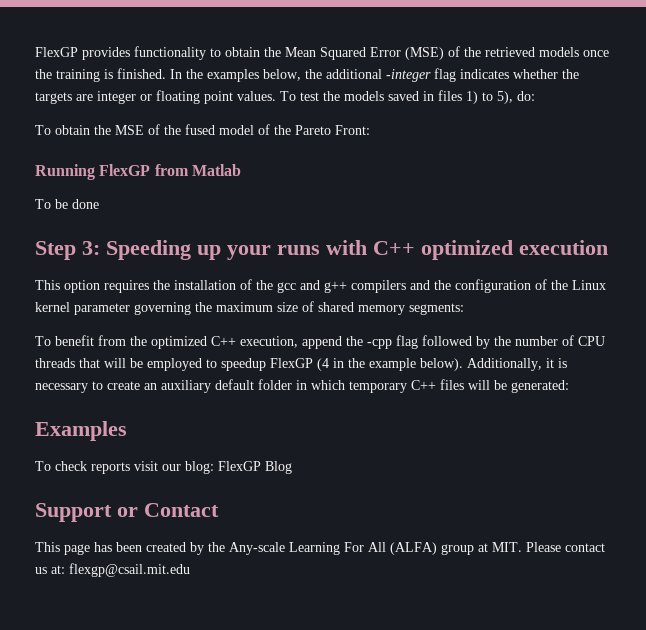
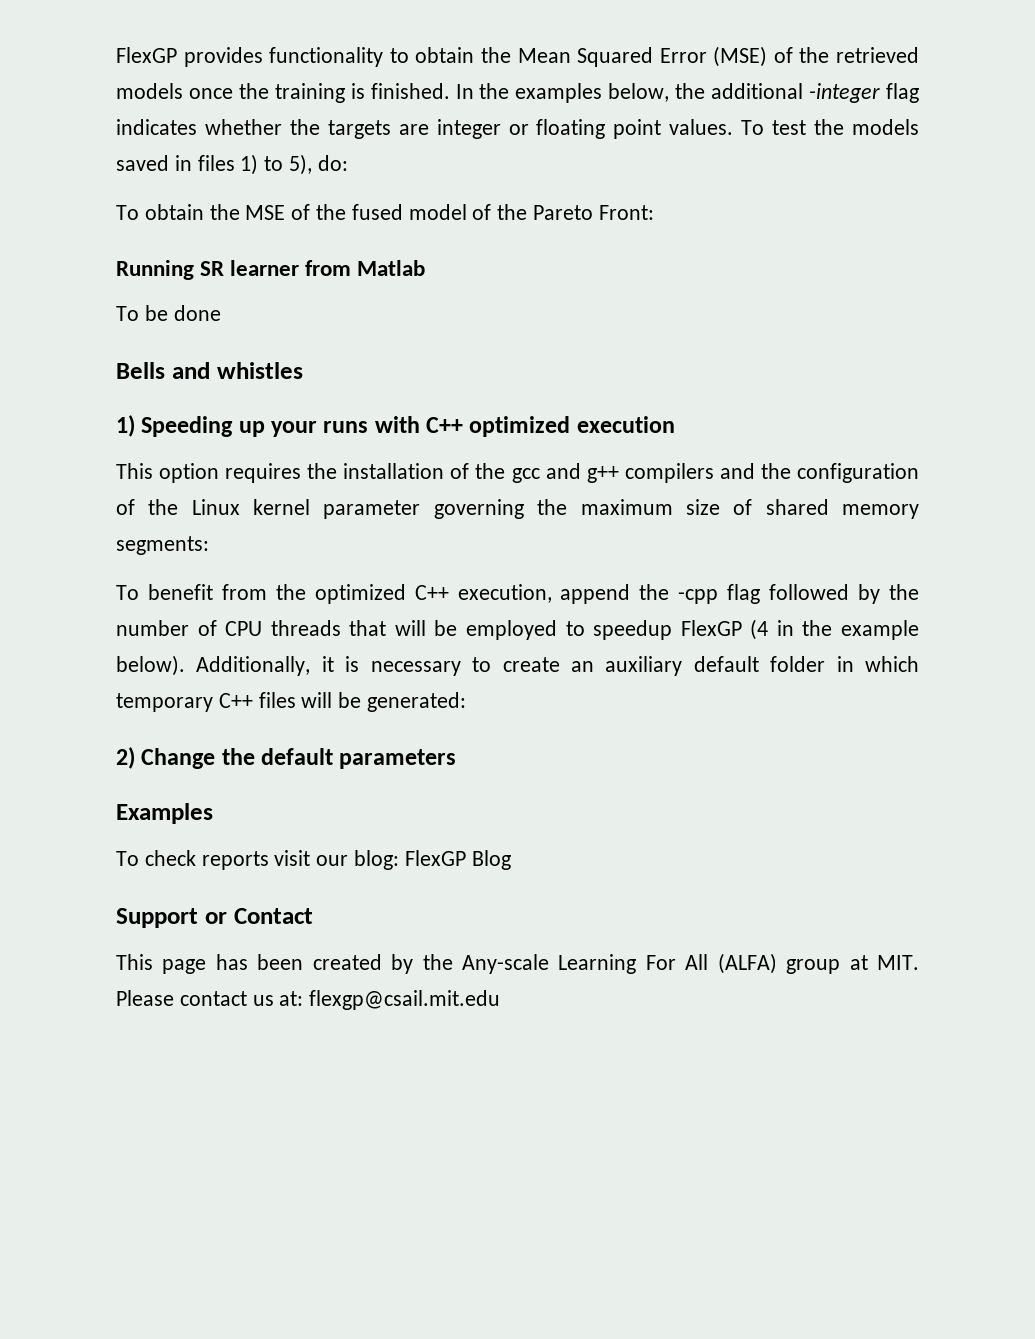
- Running FlexGP from Matlab
+ Running SR learner from Matlab
- Step 3: Speeding up your runs with C++ optimized execution
+ Bells and whistles
+ 1) Speeding up your runs with C++ optimized execution
+ 2) Change the default parameters

